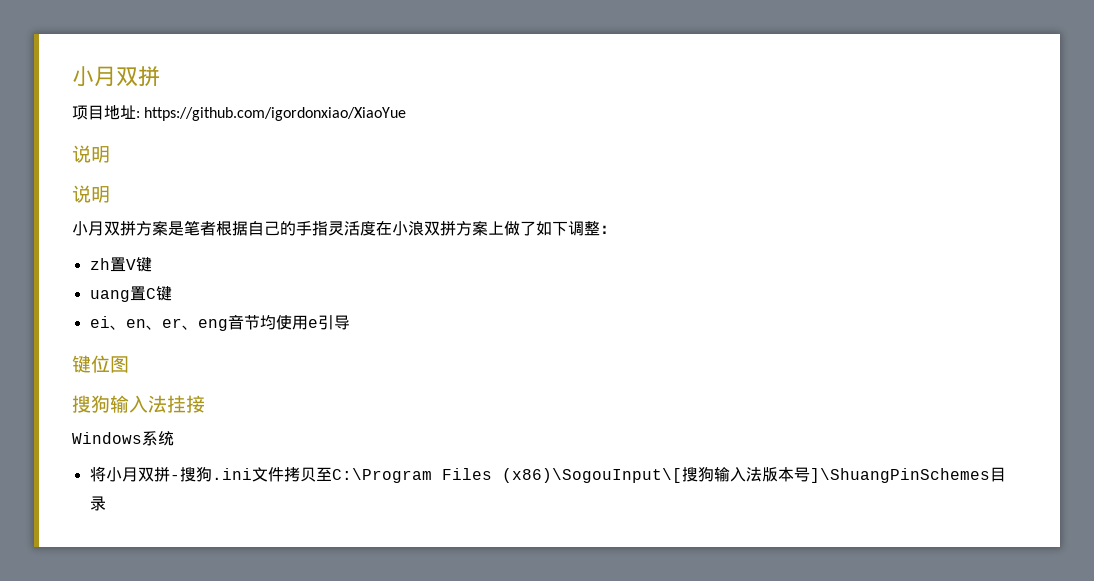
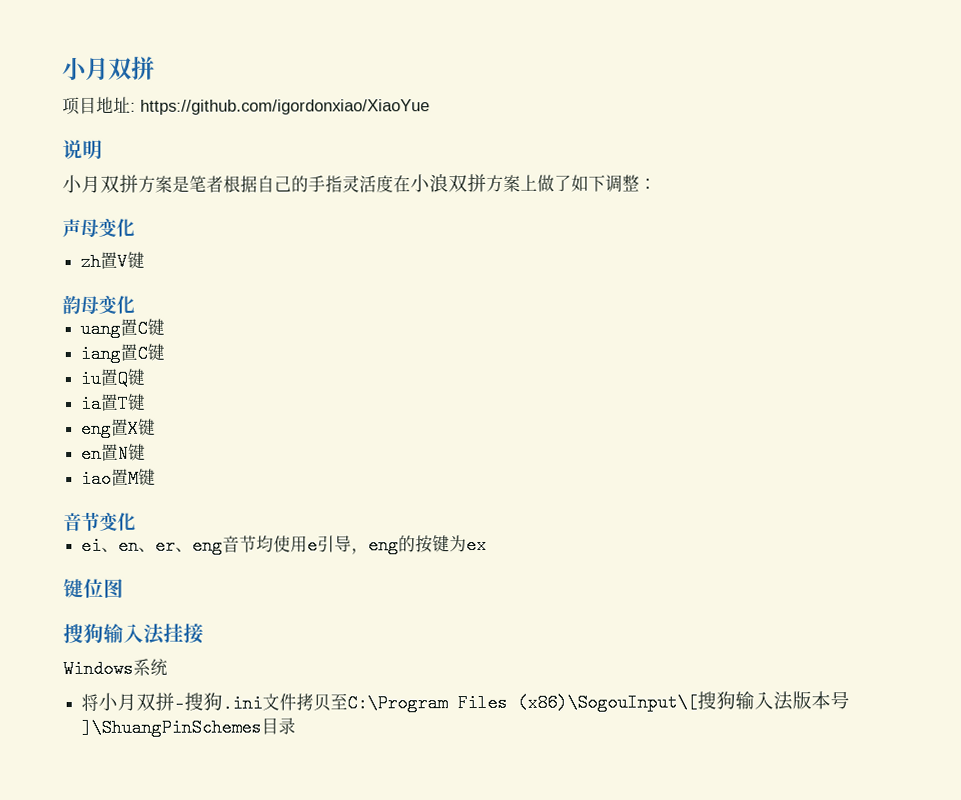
  项目地址: https://github.com/igordonxiao/XiaoYue
- 说明
+ 声母变化
+ 韵母变化
+ iang置C键
+ iu置Q键
+ ia置T键
+ eng置X键
+ en置N键
+ iao置M键
+ 音节变化
- ei、en、er、eng音节均使用e引导
+ ei、en、er、eng音节均使用e引导，eng的按键为ex

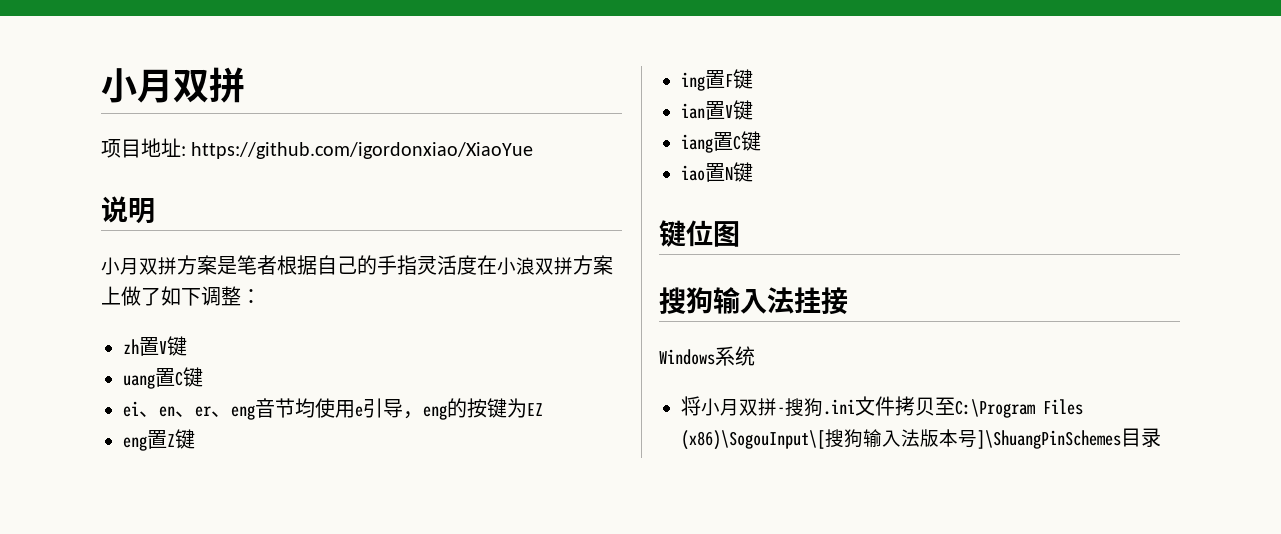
- 声母变化
- 韵母变化
- iang置C键
- iu置Q键
- ia置T键
- eng置X键
- en置N键
- iao置M键
- 音节变化
- ei、en、er、eng音节均使用e引导，eng的按键为ex
+ ei、en、er、eng音节均使用e引导，eng的按键为EZ
+ eng置Z键
+ ing置F键
+ ian置V键
+ iang置C键
+ iao置N键

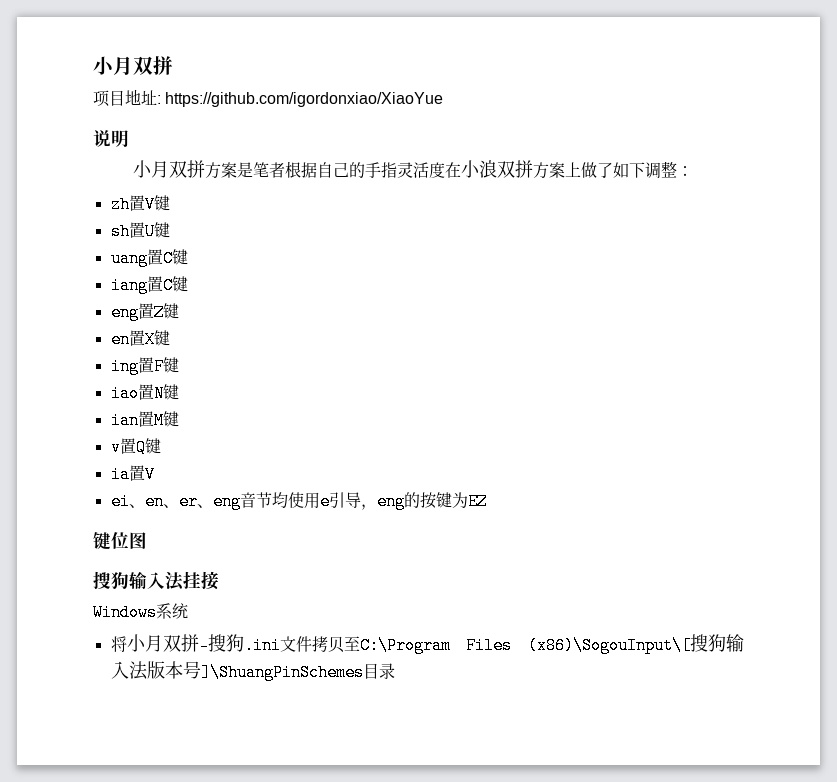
+ sh置U键
+ iang置C键
+ eng置Z键
+ en置X键
+ ing置F键
+ iao置N键
+ ian置M键
+ v置Q键
+ ia置V
- eng置Z键
- ing置F键
- ian置V键
- iang置C键
- iao置N键

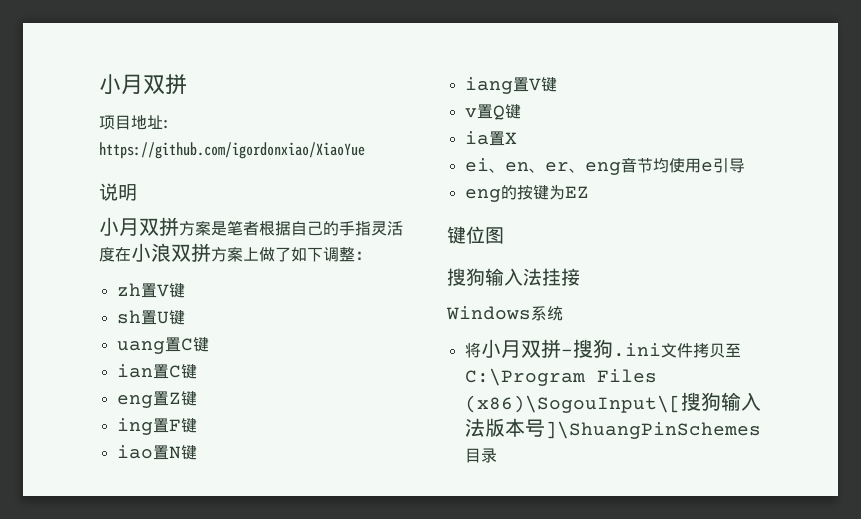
- iang置C键
+ ian置C键
- en置X键
- ian置M键
+ iang置V键
- ia置V
+ ia置X
- ei、en、er、eng音节均使用e引导，eng的按键为EZ
+ ei、en、er、eng音节均使用e引导
+ eng的按键为EZ

